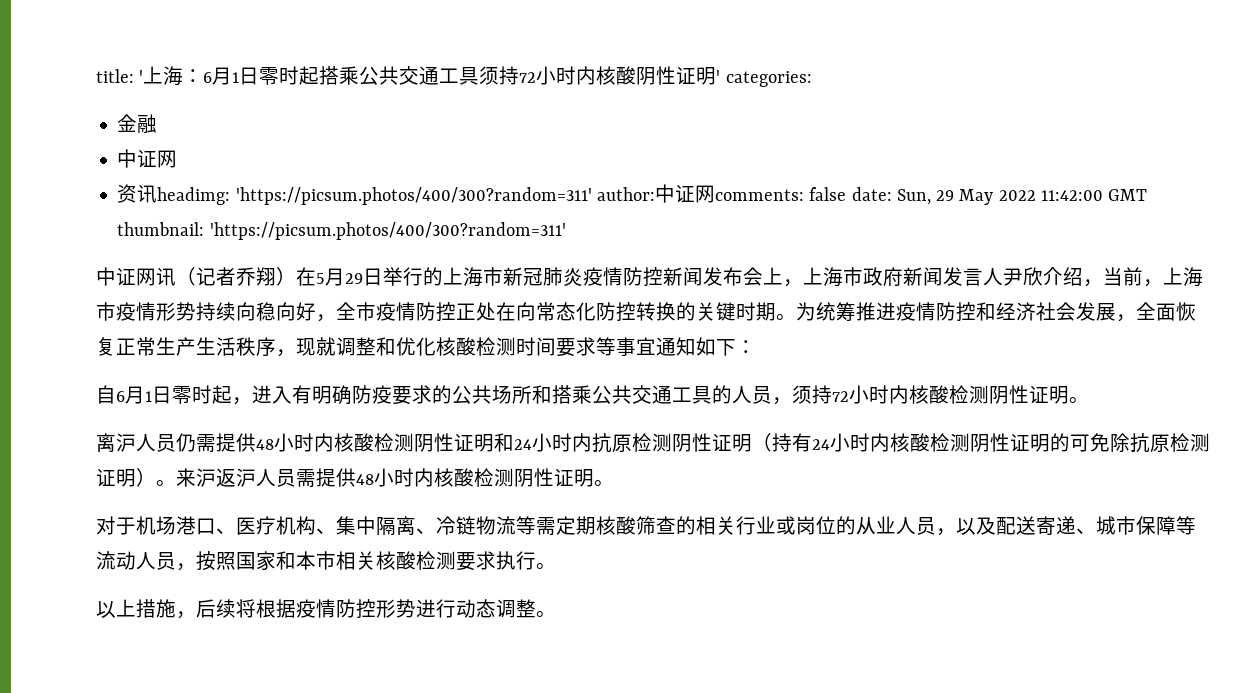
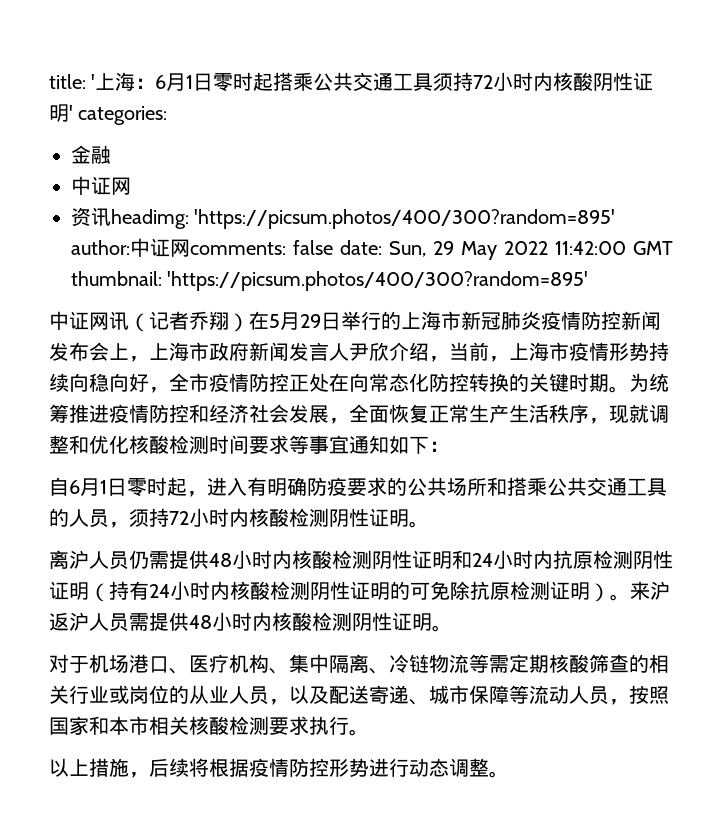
- 资讯headimg: 'https://picsum.photos/400/300?random=311' author:中证网comments: false date: Sun, 29 May 2022 11:42:00 GMT thumbnail: 'https://picsum.photos/400/300?random=311'
+ 资讯headimg: 'https://picsum.photos/400/300?random=895' author:中证网comments: false date: Sun, 29 May 2022 11:42:00 GMT thumbnail: 'https://picsum.photos/400/300?random=895'

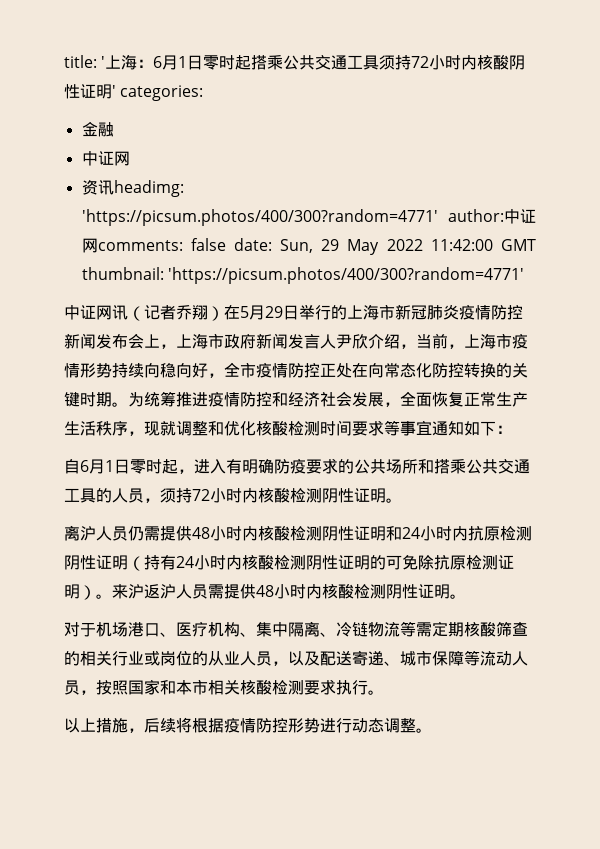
- 资讯headimg: 'https://picsum.photos/400/300?random=895' author:中证网comments: false date: Sun, 29 May 2022 11:42:00 GMT thumbnail: 'https://picsum.photos/400/300?random=895'
+ 资讯headimg: 'https://picsum.photos/400/300?random=4771' author:中证网comments: false date: Sun, 29 May 2022 11:42:00 GMT thumbnail: 'https://picsum.photos/400/300?random=4771'

